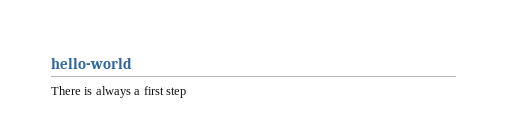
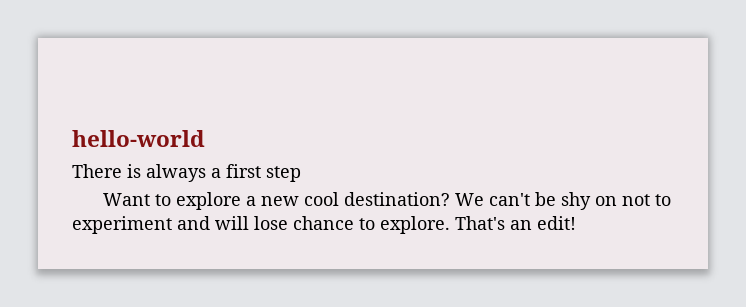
+ Want to explore a new cool destination? We can't be shy on not to experiment and will lose chance to explore. That's an edit!

